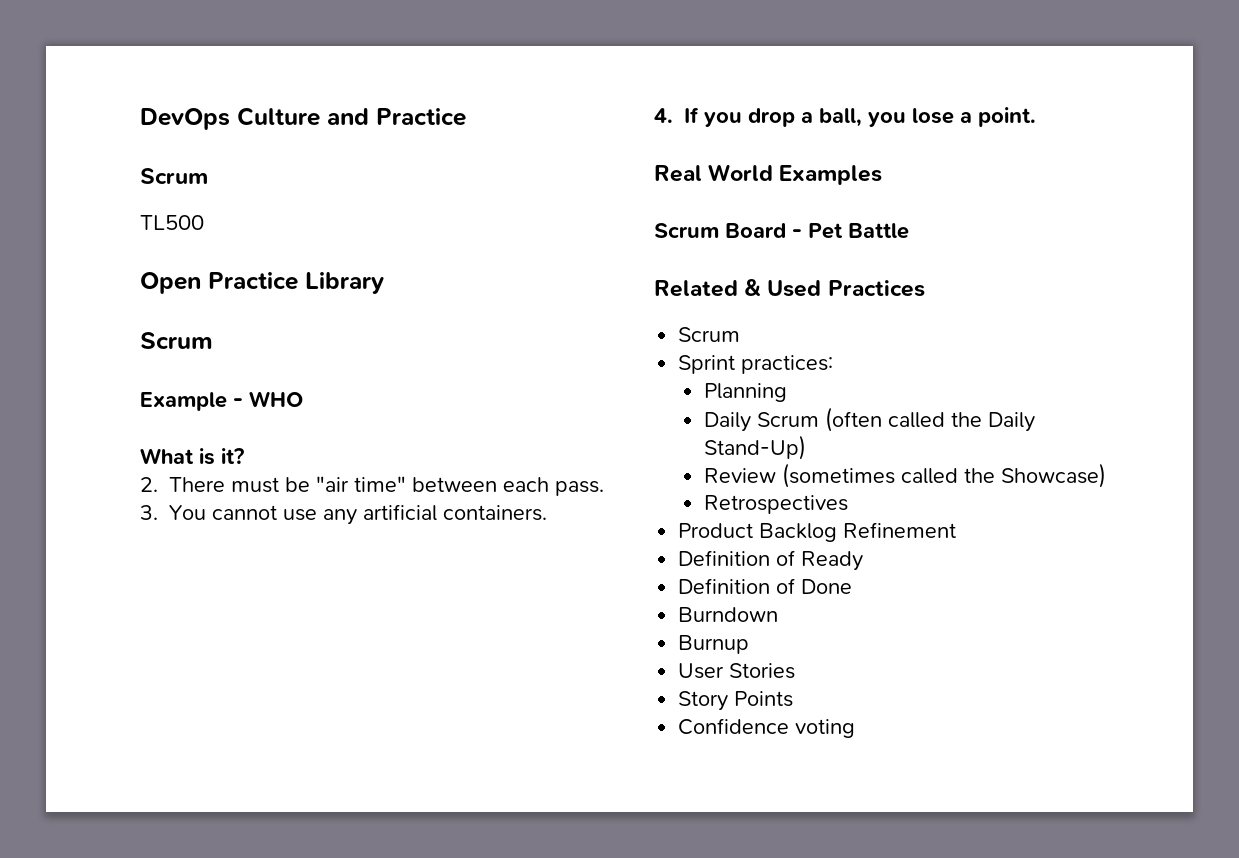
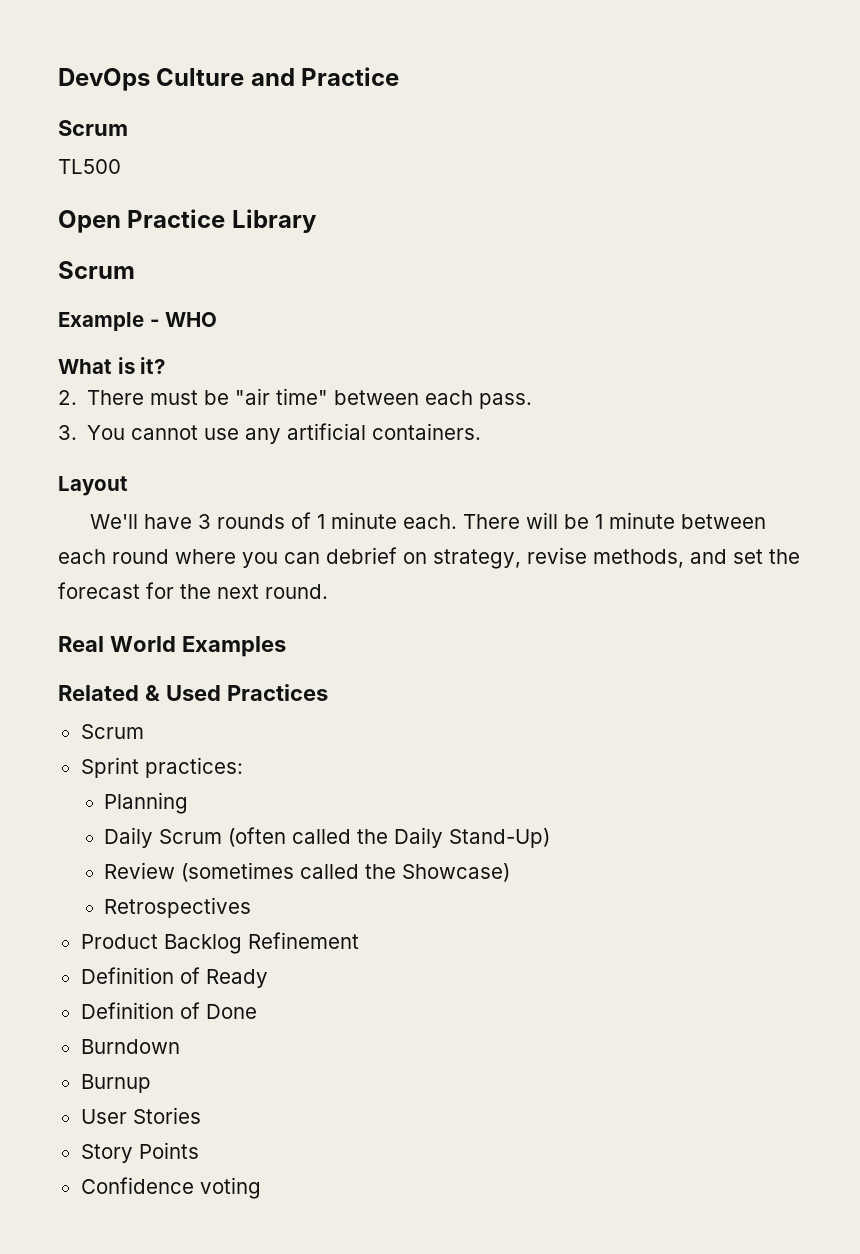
- 4. If you drop a ball, you lose a point.
+ Layout
+ We'll have 3 rounds of 1 minute each. There will be 1 minute between each round where you can debrief on strategy, revise methods, and set the forecast for the next round.
  Real World Examples
- Scrum Board - Pet Battle

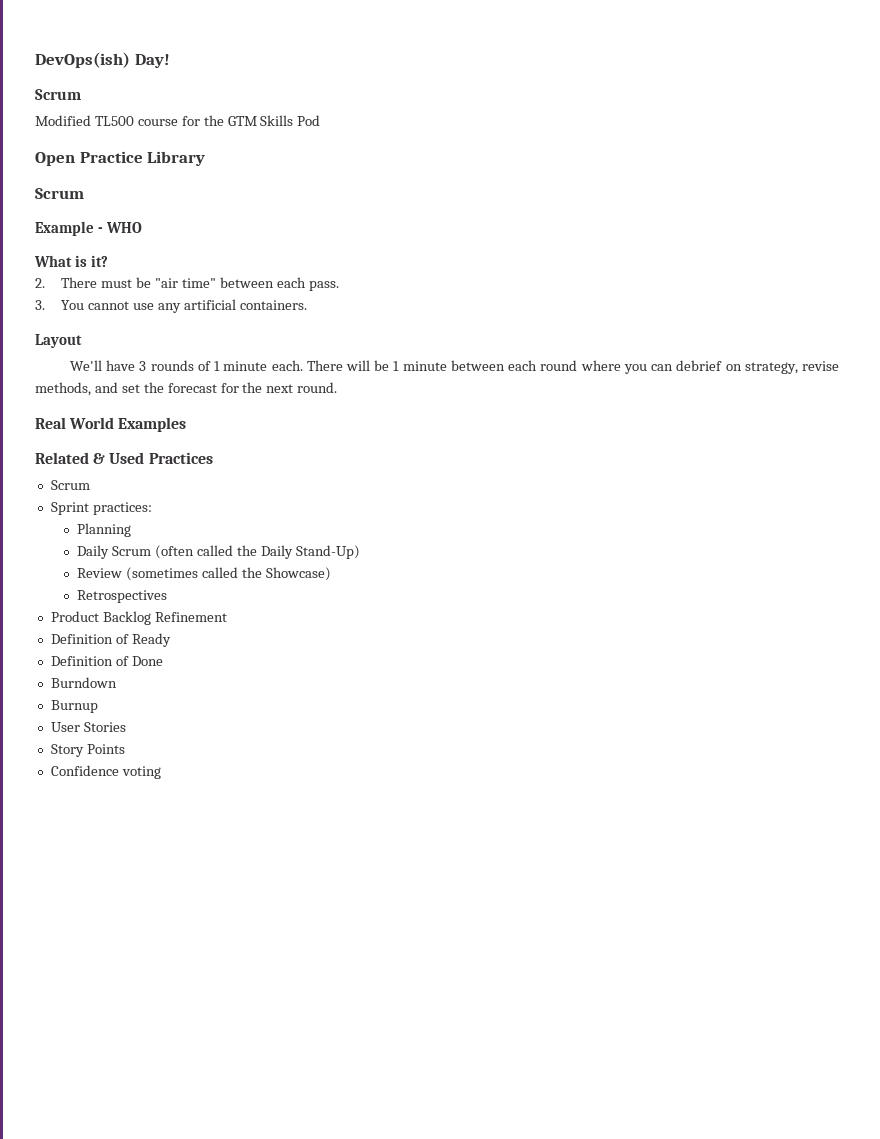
- DevOps Culture and Practice
+ DevOps(ish) Day!
  Scrum
- TL500
+ Modified TL500 course for the GTM Skills Pod

